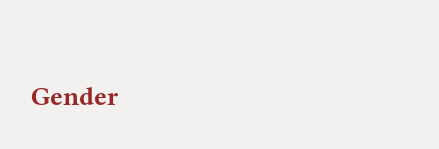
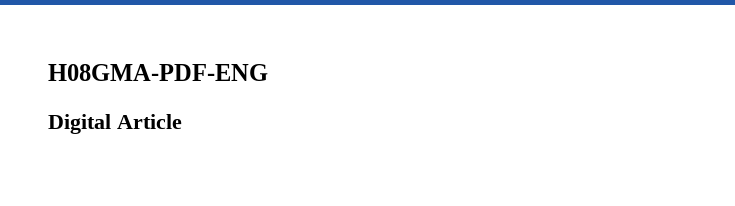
- Gender
+ H08GMA-PDF-ENG
+ Digital Article

